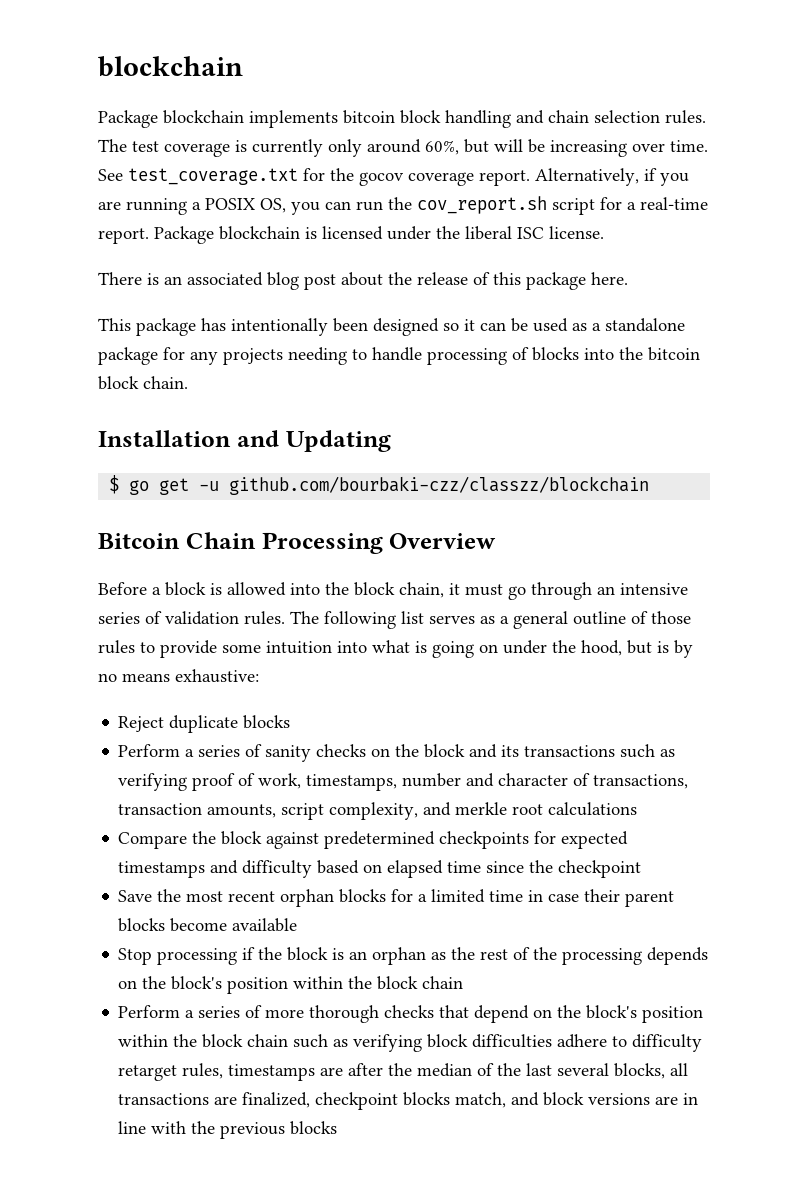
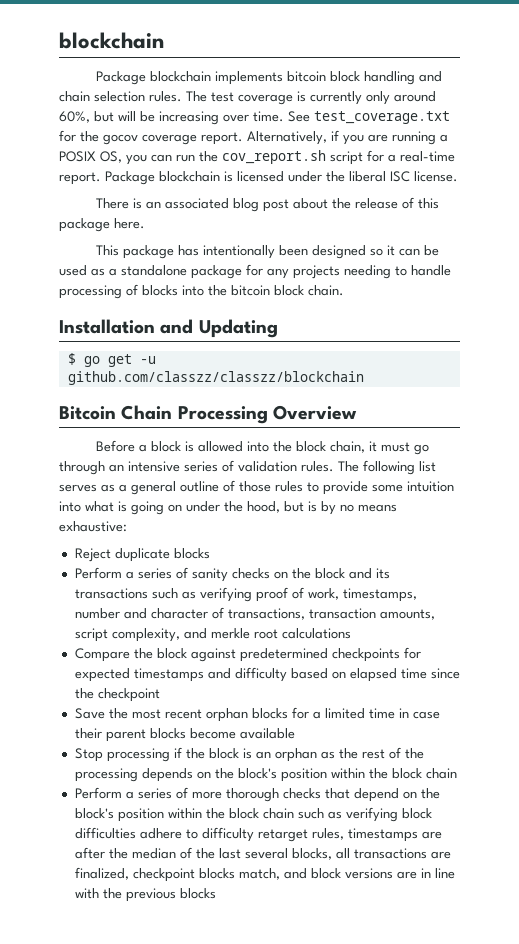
- $ go get -u github.com/bourbaki-czz/classzz/blockchain
+ $ go get -u github.com/classzz/classzz/blockchain

